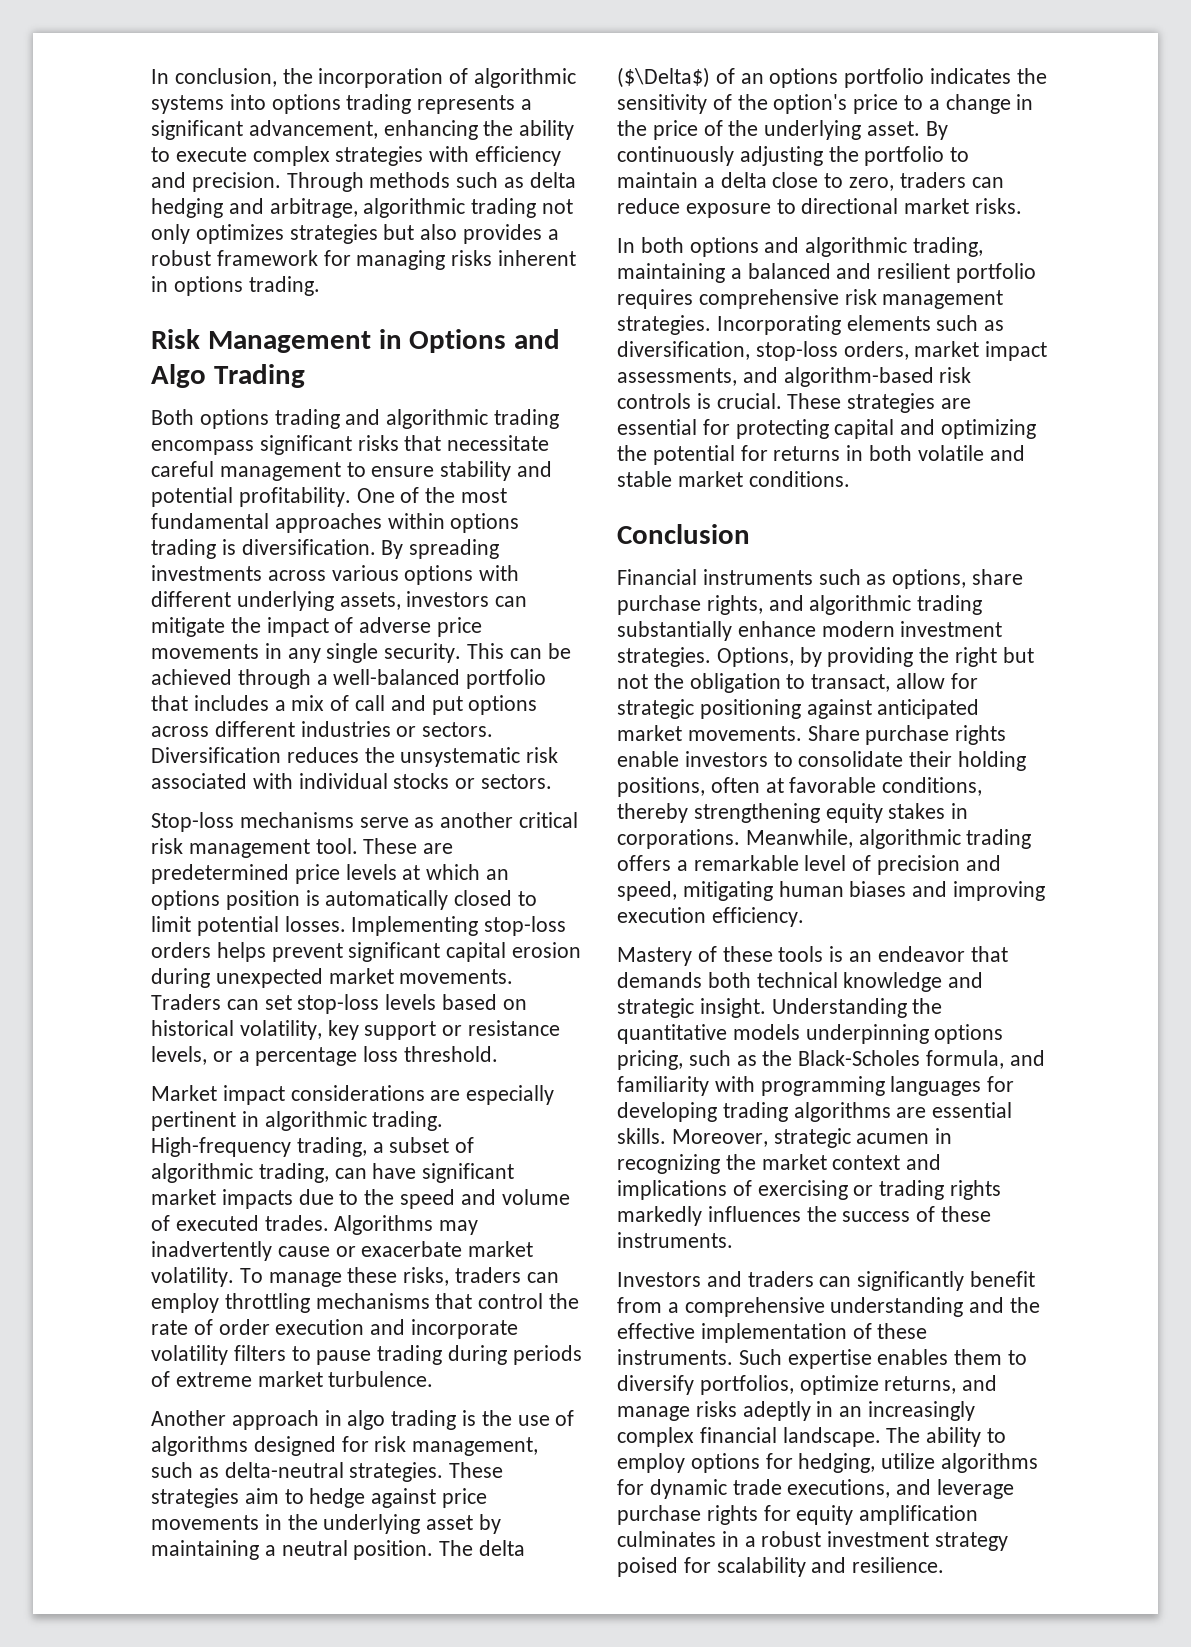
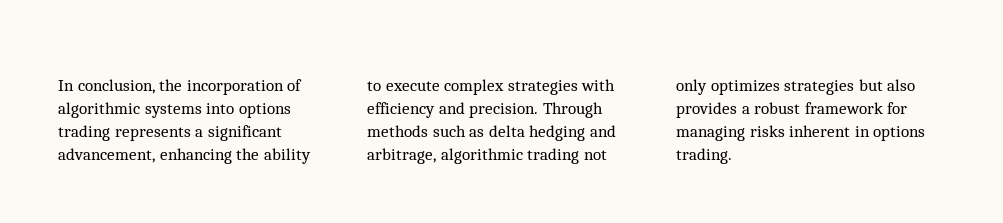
- Risk Management in Options and Algo Trading
- Both options trading and algorithmic trading encompass significant risks that necessitate careful management to ensure stability and potential profitability. One of the most fundamental approaches within options trading is diversification. By spreading investments across various options with different underlying assets, investors can mitigate the impact of adverse price movements in any single security. This can be achieved through a well-balanced portfolio that includes a mix of call and put options across different industries or sectors. Diversification reduces the unsystematic risk associated with individual stocks or sectors.
- Stop-loss mechanisms serve as another critical risk management tool. These are predetermined price levels at which an options position is automatically closed to limit potential losses. Implementing stop-loss orders helps prevent significant capital erosion during unexpected market movements. Traders can set stop-loss levels based on historical volatility, key support or resistance levels, or a percentage loss threshold.
- Market impact considerations are especially pertinent in algorithmic trading. High-frequency trading, a subset of algorithmic trading, can have significant market impacts due to the speed and volume of executed trades. Algorithms may inadvertently cause or exacerbate market volatility. To manage these risks, traders can employ throttling mechanisms that control the rate of order execution and incorporate volatility filters to pause trading during periods of extreme market turbulence.
- Another approach in algo trading is the use of algorithms designed for risk management, such as delta-neutral strategies. These strategies aim to hedge against price movements in the underlying asset by maintaining a neutral position. The delta ($\Delta$) of an options portfolio indicates the sensitivity of the option's price to a change in the price of the underlying asset. By continuously adjusting the portfolio to maintain a delta close to zero, traders can reduce exposure to directional market risks.
- In both options and algorithmic trading, maintaining a balanced and resilient portfolio requires comprehensive risk management strategies. Incorporating elements such as diversification, stop-loss orders, market impact assessments, and algorithm-based risk controls is crucial. These strategies are essential for protecting capital and optimizing the potential for returns in both volatile and stable market conditions.
- Conclusion
- Financial instruments such as options, share purchase rights, and algorithmic trading substantially enhance modern investment strategies. Options, by providing the right but not the obligation to transact, allow for strategic positioning against anticipated market movements. Share purchase rights enable investors to consolidate their holding positions, often at favorable conditions, thereby strengthening equity stakes in corporations. Meanwhile, algorithmic trading offers a remarkable level of precision and speed, mitigating human biases and improving execution efficiency.
- Mastery of these tools is an endeavor that demands both technical knowledge and strategic insight. Understanding the quantitative models underpinning options pricing, such as the Black-Scholes formula, and familiarity with programming languages for developing trading algorithms are essential skills. Moreover, strategic acumen in recognizing the market context and implications of exercising or trading rights markedly influences the success of these instruments.
- Investors and traders can significantly benefit from a comprehensive understanding and the effective implementation of these instruments. Such expertise enables them to diversify portfolios, optimize returns, and manage risks adeptly in an increasingly complex financial landscape. The ability to employ options for hedging, utilize algorithms for dynamic trade executions, and leverage purchase rights for equity amplification culminates in a robust investment strategy poised for scalability and resilience.

